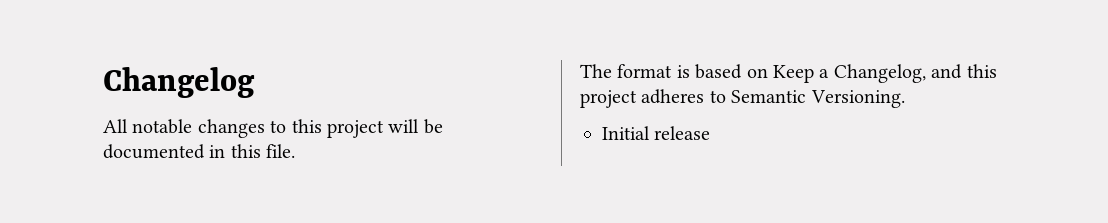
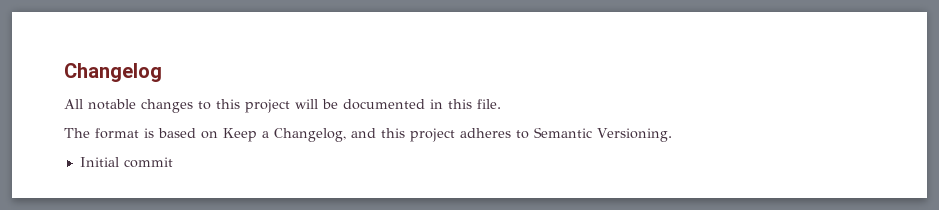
- Initial release
+ Initial commit

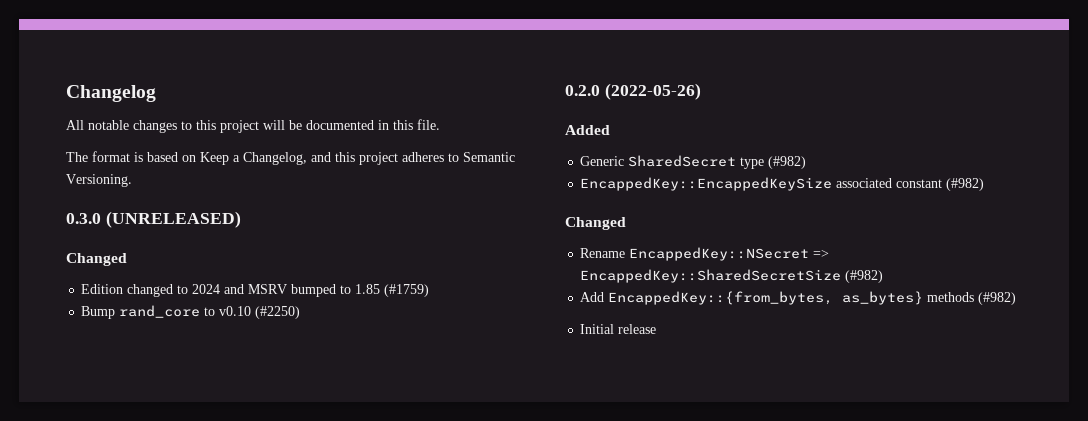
+ 0.3.0 (UNRELEASED)
+ Changed
+ Edition changed to 2024 and MSRV bumped to 1.85 (#1759)
+ Bump rand_core to v0.10 (#2250)
+ 0.2.0 (2022-05-26)
+ Added
+ Generic SharedSecret type (#982)
+ EncappedKey::EncappedKeySize associated constant (#982)
+ Changed
+ Rename EncappedKey::NSecret => EncappedKey::SharedSecretSize (#982)
+ Add EncappedKey::{from_bytes, as_bytes} methods (#982)
- Initial commit
+ Initial release

